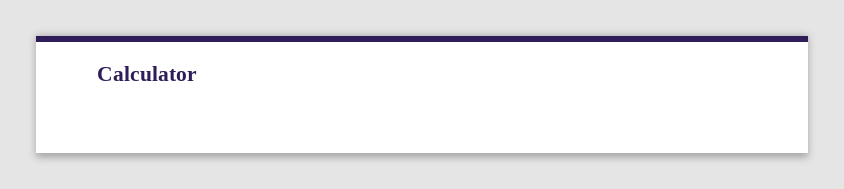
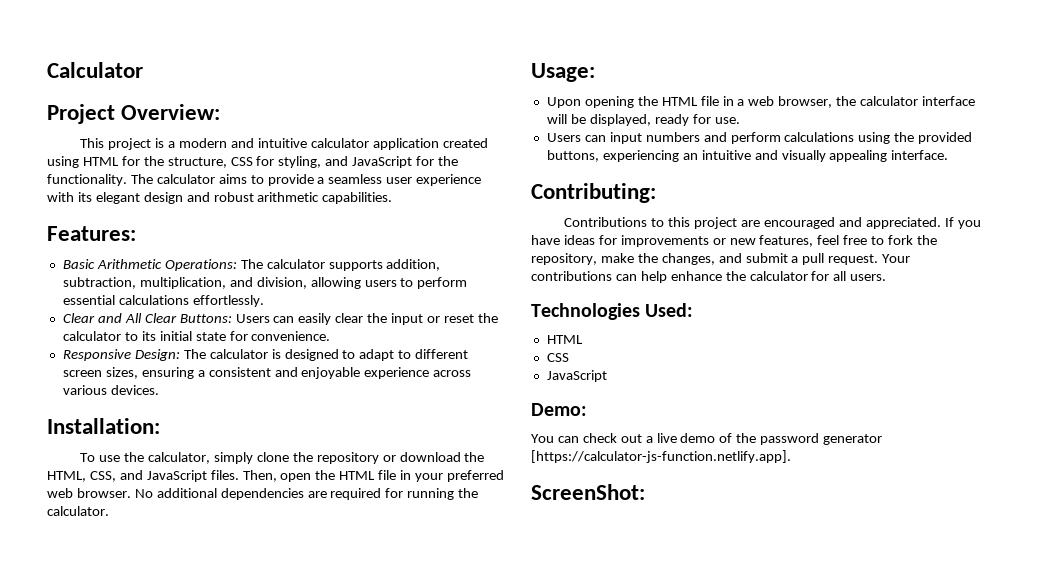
+ Project Overview:
+ This project is a modern and intuitive calculator application created using HTML for the structure, CSS for styling, and JavaScript for the functionality. The calculator aims to provide a seamless user experience with its elegant design and robust arithmetic capabilities.
+ Features:
+ Basic Arithmetic Operations: The calculator supports addition, subtraction, multiplication, and division, allowing users to perform essential calculations effortlessly.
+ Clear and All Clear Buttons: Users can easily clear the input or reset the calculator to its initial state for convenience.
+ Responsive Design: The calculator is designed to adapt to different screen sizes, ensuring a consistent and enjoyable experience across various devices.
+ Installation:
+ To use the calculator, simply clone the repository or download the HTML, CSS, and JavaScript files. Then, open the HTML file in your preferred web browser. No additional dependencies are required for running the calculator.
+ Usage:
+ Upon opening the HTML file in a web browser, the calculator interface will be displayed, ready for use.
+ Users can input numbers and perform calculations using the provided buttons, experiencing an intuitive and visually appealing interface.
+ Contributing:
+ Contributions to this project are encouraged and appreciated. If you have ideas for improvements or new features, feel free to fork the repository, make the changes, and submit a pull request. Your contributions can help enhance the calculator for all users.
+ Technologies Used:
+ HTML
+ CSS
+ JavaScript
+ Demo:
+ You can check out a live demo of the password generator [https://calculator-js-function.netlify.app].
+ ScreenShot:

